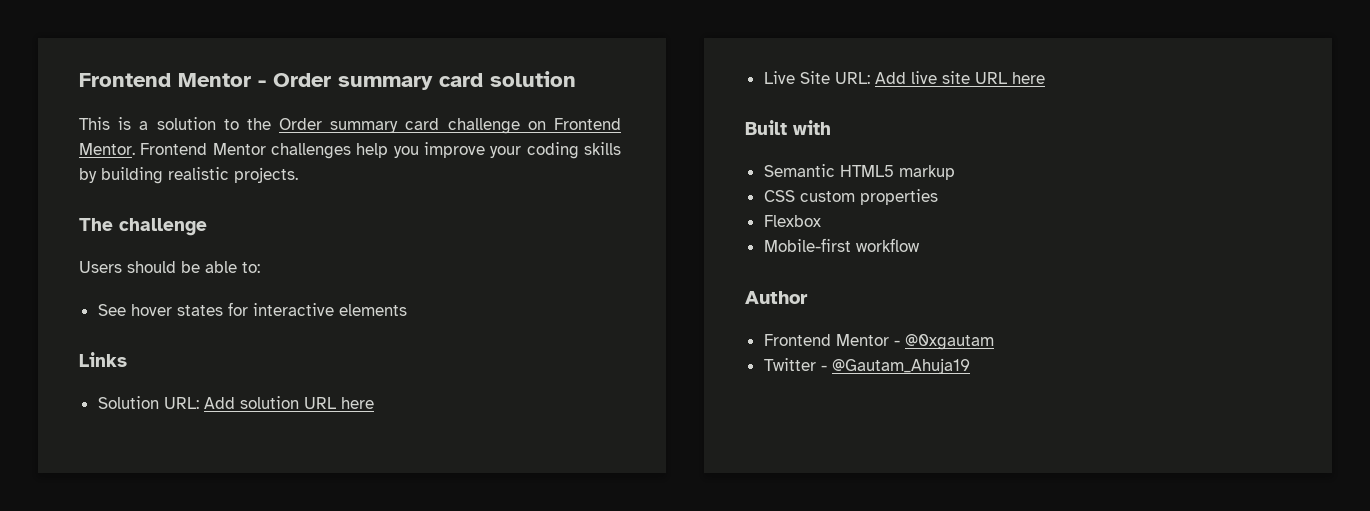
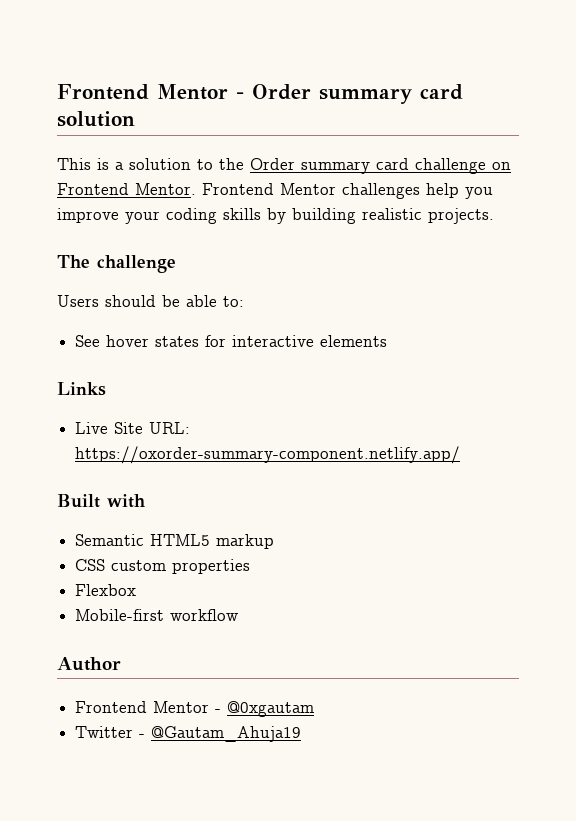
- Solution URL: Add solution URL here
- Live Site URL: Add live site URL here
+ Live Site URL: https://oxorder-summary-component.netlify.app/

